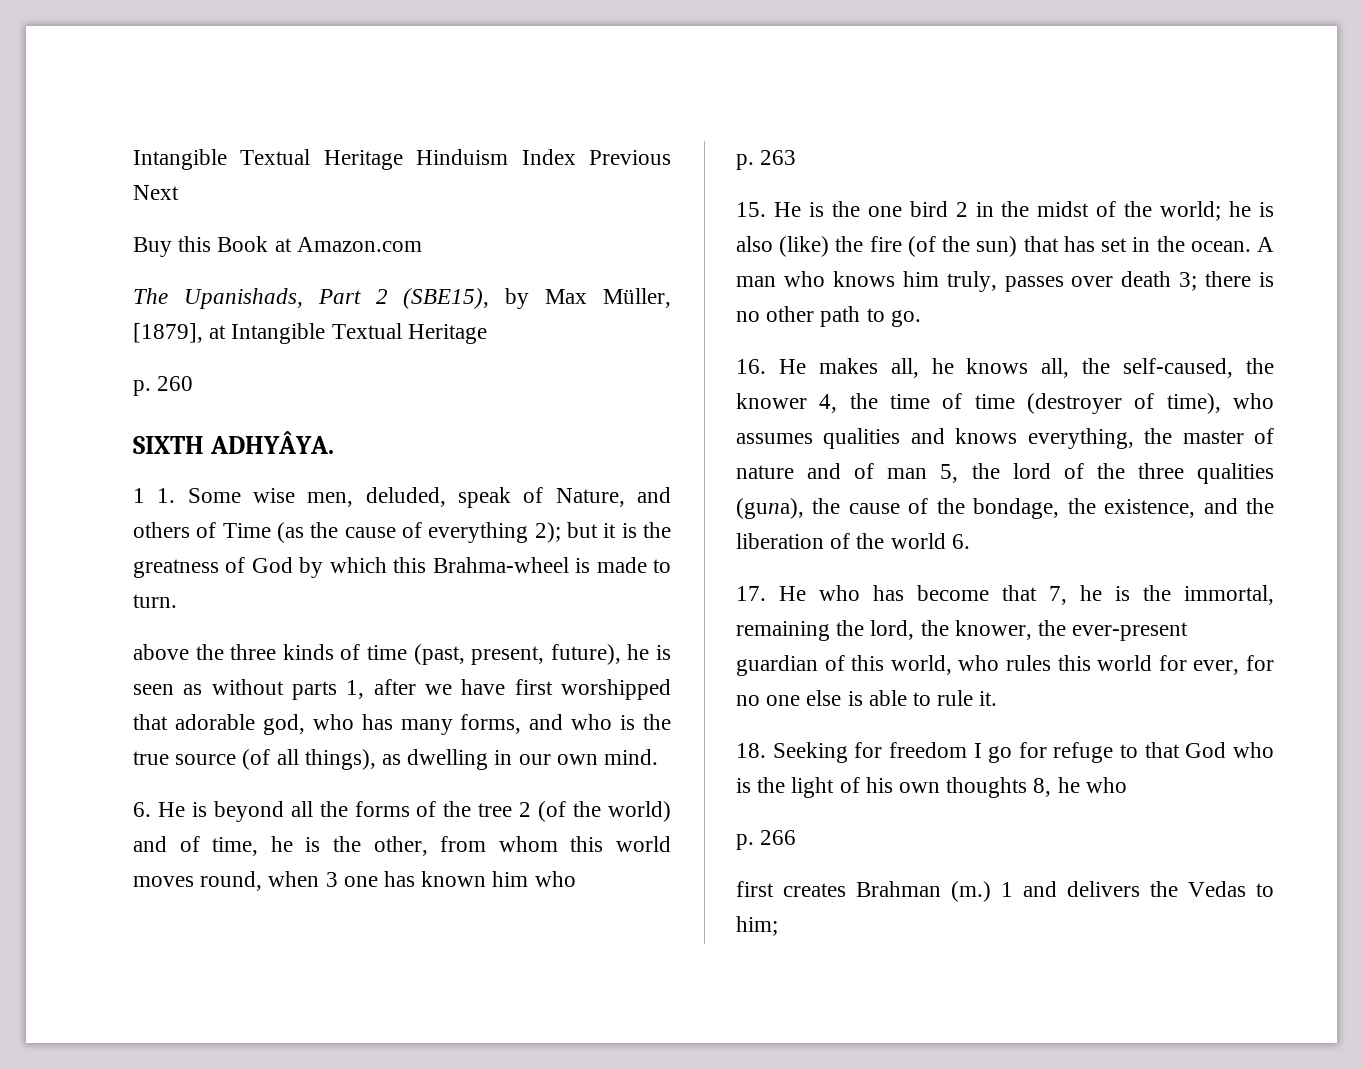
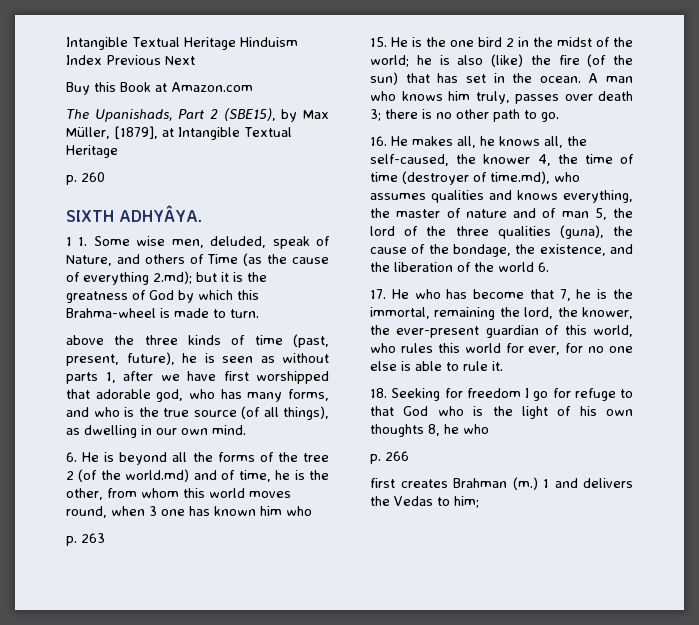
- 1 1. Some wise men, deluded, speak of Nature, and others of Time (as the cause of everything 2); but it is the greatness of God by which this Brahma-wheel is made to turn.
+ 1 1. Some wise men, deluded, speak of Nature, and others of Time (as the cause of everything 2.md); but it is the greatness of God by which this Brahma-wheel is made to turn.
- 6. He is beyond all the forms of the tree 2 (of the world) and of time, he is the other, from whom this world moves round, when 3 one has known him who
+ 6. He is beyond all the forms of the tree 2 (of the world.md) and of time, he is the other, from whom this world moves round, when 3 one has known him who
- 16. He makes all, he knows all, the self-caused, the knower 4, the time of time (destroyer of time), who assumes qualities and knows everything, the master of nature and of man 5, the lord of the three qualities (guna), the cause of the bondage, the existence, and the liberation of the world 6.
+ 16. He makes all, he knows all, the self-caused, the knower 4, the time of time (destroyer of time.md), who assumes qualities and knows everything, the master of nature and of man 5, the lord of the three qualities (guna), the cause of the bondage, the existence, and the liberation of the world 6.

